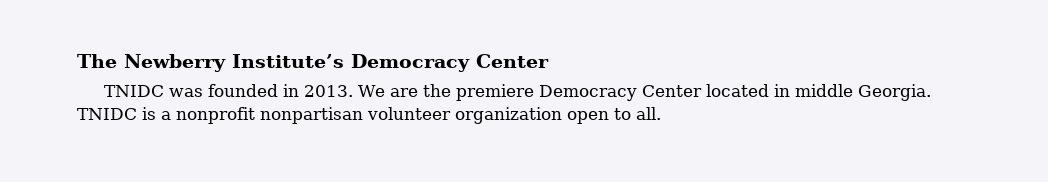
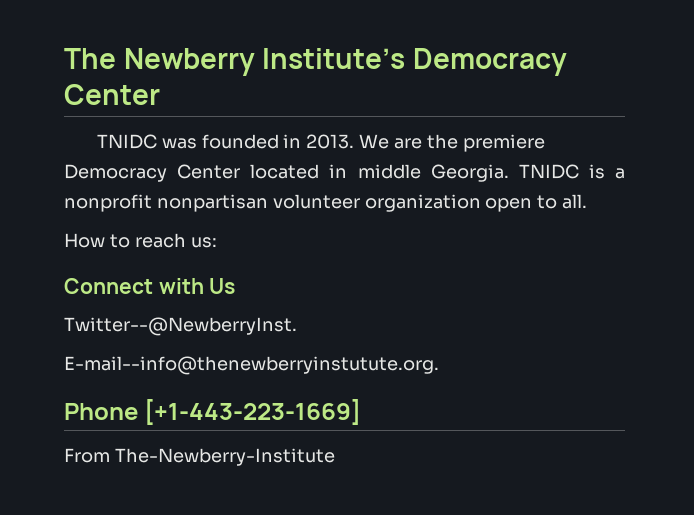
+ How to reach us:
+ Connect with Us
+ Twitter--@NewberryInst.
+ E-mail--info@thenewberryinstutute.org.
+ Phone [+1-443-223-1669]
+ From The-Newberry-Institute

